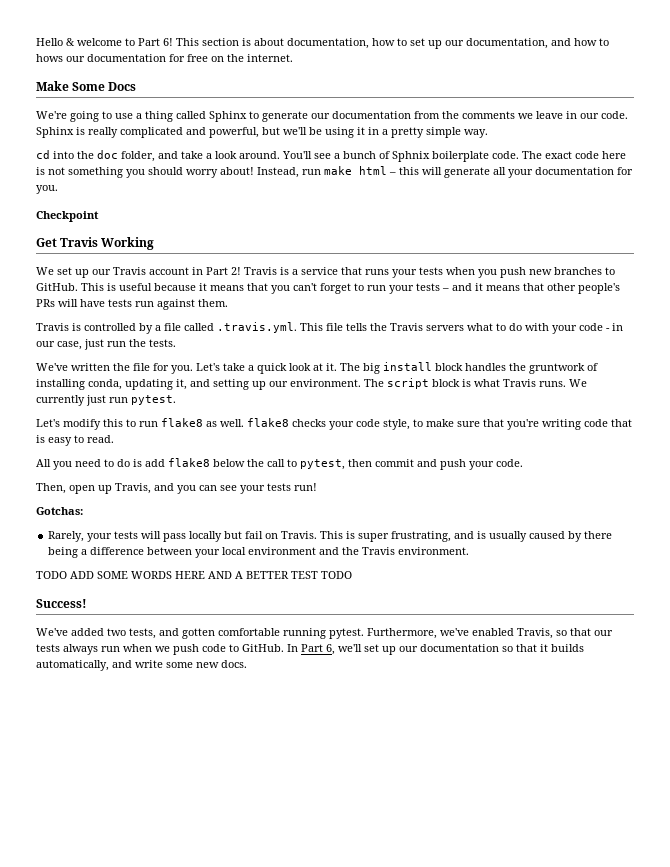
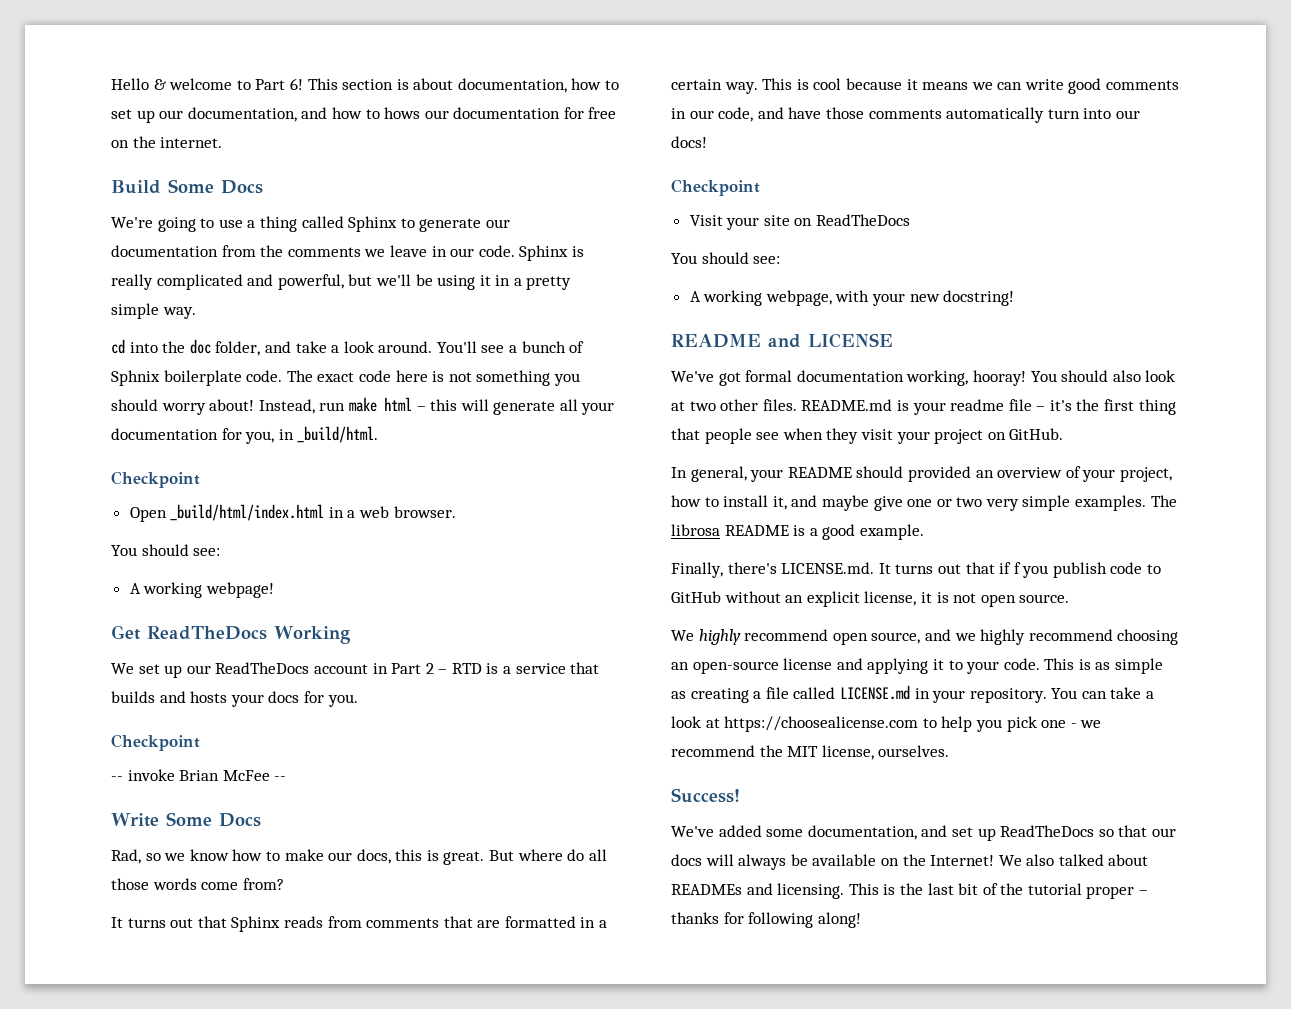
- Make Some Docs
+ Build Some Docs
- Instead, run make html – this will generate all your documentation for you.
+ Instead, run make html – this will generate all your documentation for you, in _build/html.
  Checkpoint
+ Open _build/html/index.html in a web browser.
+ You should see:
+ A working webpage!
- Get Travis Working
+ Get ReadTheDocs Working
- We set up our Travis account in Part 2! Travis is a service that runs your tests when you push new branches to GitHub. This is useful because it means that you can't forget to run your tests – and it means that other people's PRs will have tests run against them.
- Travis is controlled by a file called .travis.yml. This file tells the Travis servers what to do with your code - in our case, just run the tests.
- We've written the file for you. Let's take a quick look at it. The big install block handles the gruntwork of installing conda, updating it, and setting up our environment. The script block is what Travis runs. We currently just run pytest.
- Let's modify this to run flake8 as well. flake8 checks your code style, to make sure that you're writing code that is easy to read.
- All you need to do is add flake8 below the call to pytest, then commit and push your code.
- Then, open up Travis, and you can see your tests run!
- Gotchas:
- Rarely, your tests will pass locally but fail on Travis. This is super frustrating, and is usually caused by there being a difference between your local environment and the Travis environment.
- TODO ADD SOME WORDS HERE AND A BETTER TEST TODO
+ We set up our ReadTheDocs account in Part 2 – RTD is a service that builds and hosts your docs for you.
+ Checkpoint
+ -- invoke Brian McFee --
+ Write Some Docs
+ Rad, so we know how to make our docs, this is great. But where do all those words come from?
+ It turns out that Sphinx reads from comments that are formatted in a certain way. This is cool because it means we can write good comments in our code, and have those comments automatically turn into our docs!
+ Checkpoint
+ Visit your site on ReadTheDocs
+ You should see:
+ A working webpage, with your new docstring!
+ README and LICENSE
+ We've got formal documentation working, hooray! You should also look at two other files. README.md is your readme file – it's the first thing that people see when they visit your project on GitHub.
+ In general, your README should provided an overview of your project, how to install it, and maybe give one or two very simple examples. The librosa README is a good example.
+ Finally, there's LICENSE.md. It turns out that if f you publish code to GitHub without an explicit license, it is not open source.
+ We highly recommend open source, and we highly recommend choosing an open-source license and applying it to your code. This is as simple as creating a file called LICENSE.md in your repository. You can take a look at https://choosealicense.com to help you pick one - we recommend the MIT license, ourselves.
  Success!
- We've added two tests, and gotten comfortable running pytest. Furthermore, we've enabled Travis, so that our tests always run when we push code to GitHub. In Part 6, we'll set up our documentation so that it builds automatically, and write some new docs.
+ We've added some documentation, and set up ReadTheDocs so that our docs will always be available on the Internet! We also talked about READMEs and licensing. This is the last bit of the tutorial proper – thanks for following along!

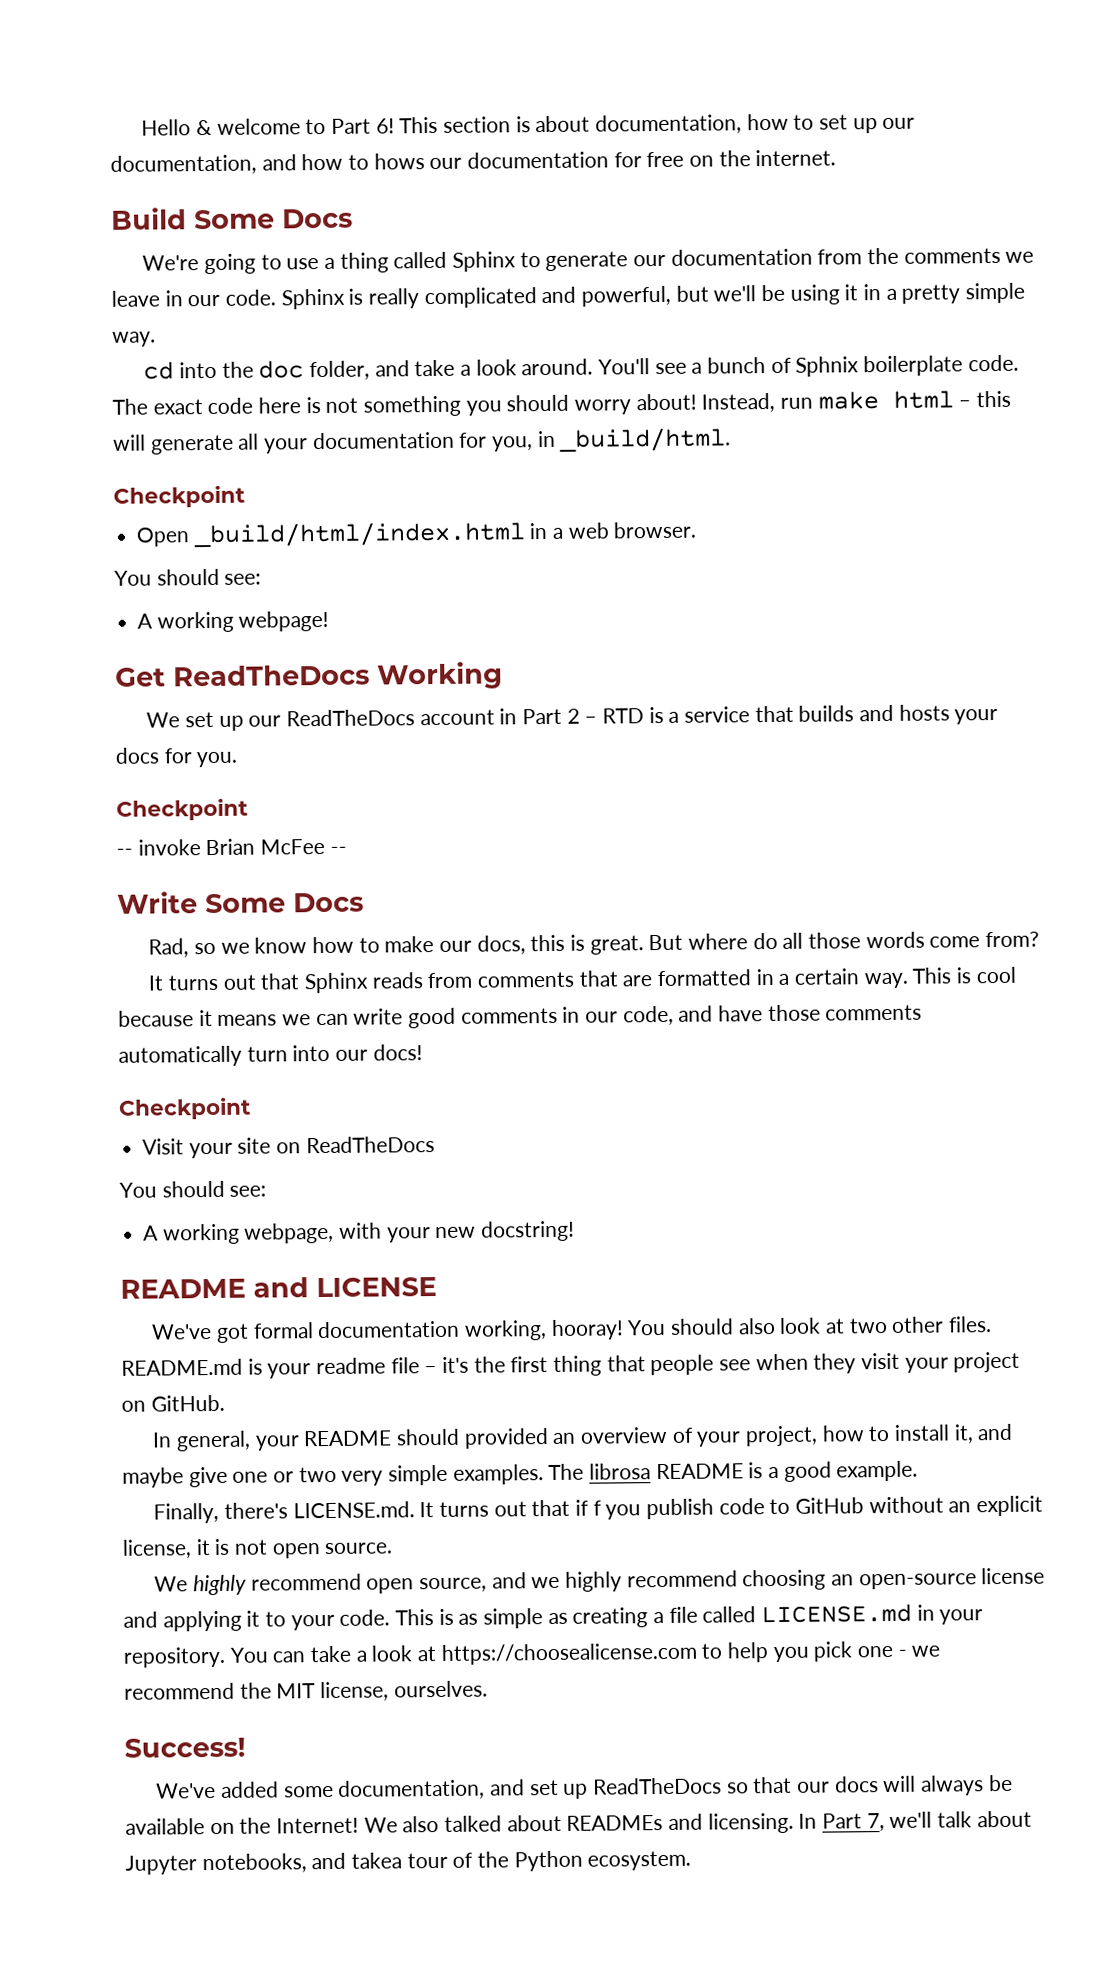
- This is the last bit of the tutorial proper – thanks for following along!
+ In Part 7, we'll talk about Jupyter notebooks, and takea tour of the Python ecosystem.

